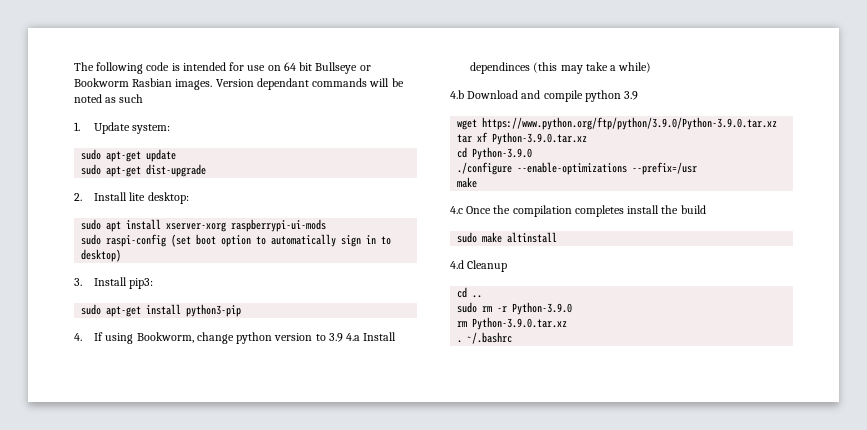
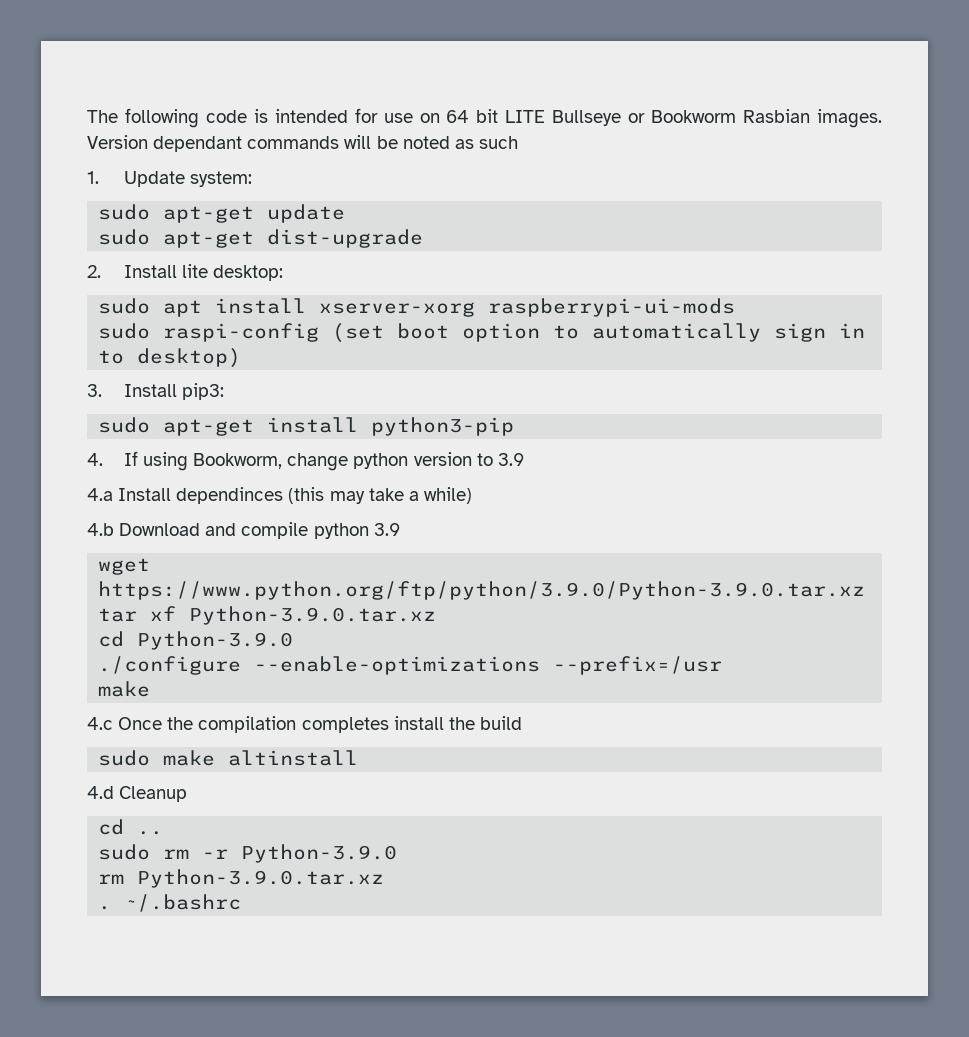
- The following code is intended for use on 64 bit Bullseye or Bookworm Rasbian images.
+ The following code is intended for use on 64 bit LITE Bullseye or Bookworm Rasbian images.
- 4. If using Bookworm, change python version to 3.9 4.a Install dependinces (this may take a while)
+ 4. If using Bookworm, change python version to 3.9
+ 4.a Install dependinces (this may take a while)

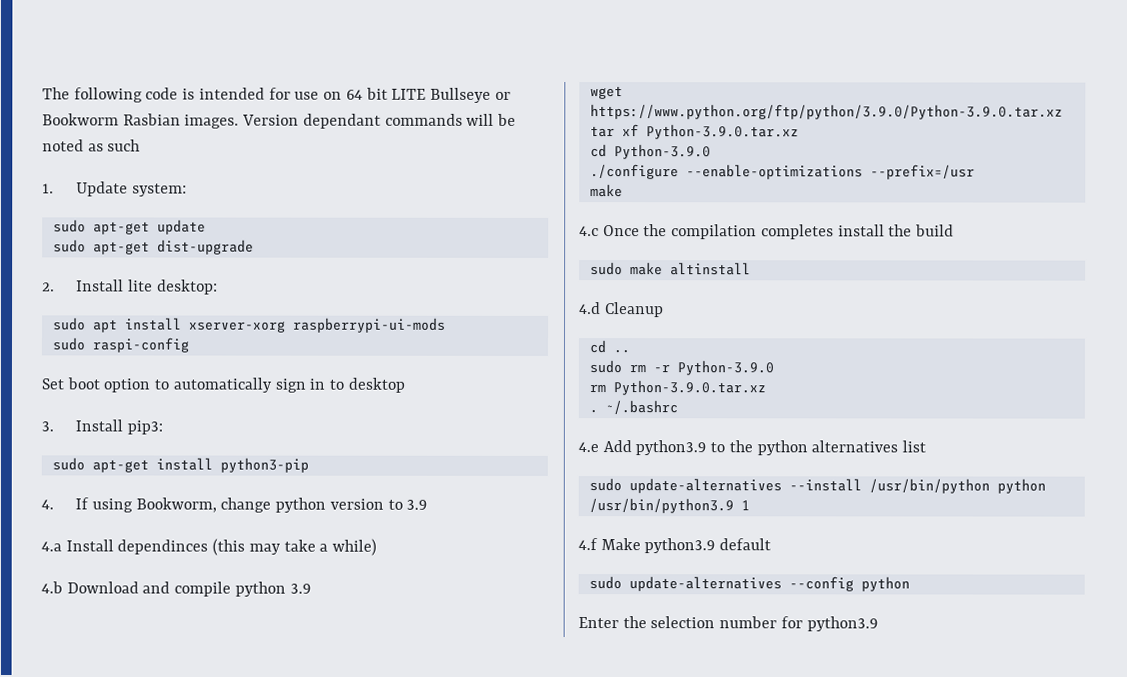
- sudo raspi-config (set boot option to automatically sign in to desktop)
+ sudo raspi-config
+ Set boot option to automatically sign in to desktop
+ 4.e Add python3.9 to the python alternatives list
+ sudo update-alternatives --install /usr/bin/python python /usr/bin/python3.9 1
+ 4.f Make python3.9 default
+ sudo update-alternatives --config python
+ Enter the selection number for python3.9

